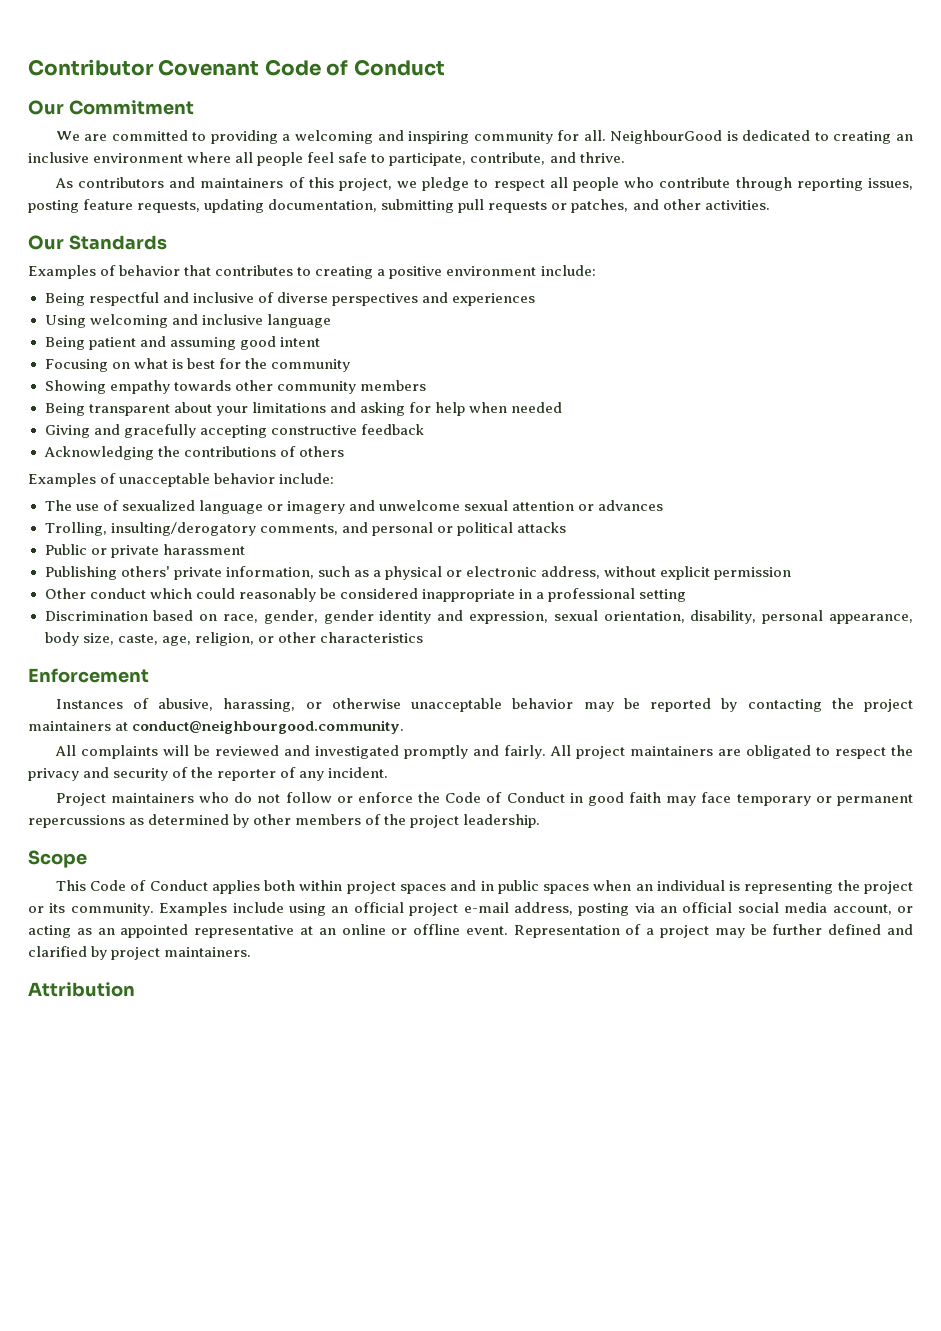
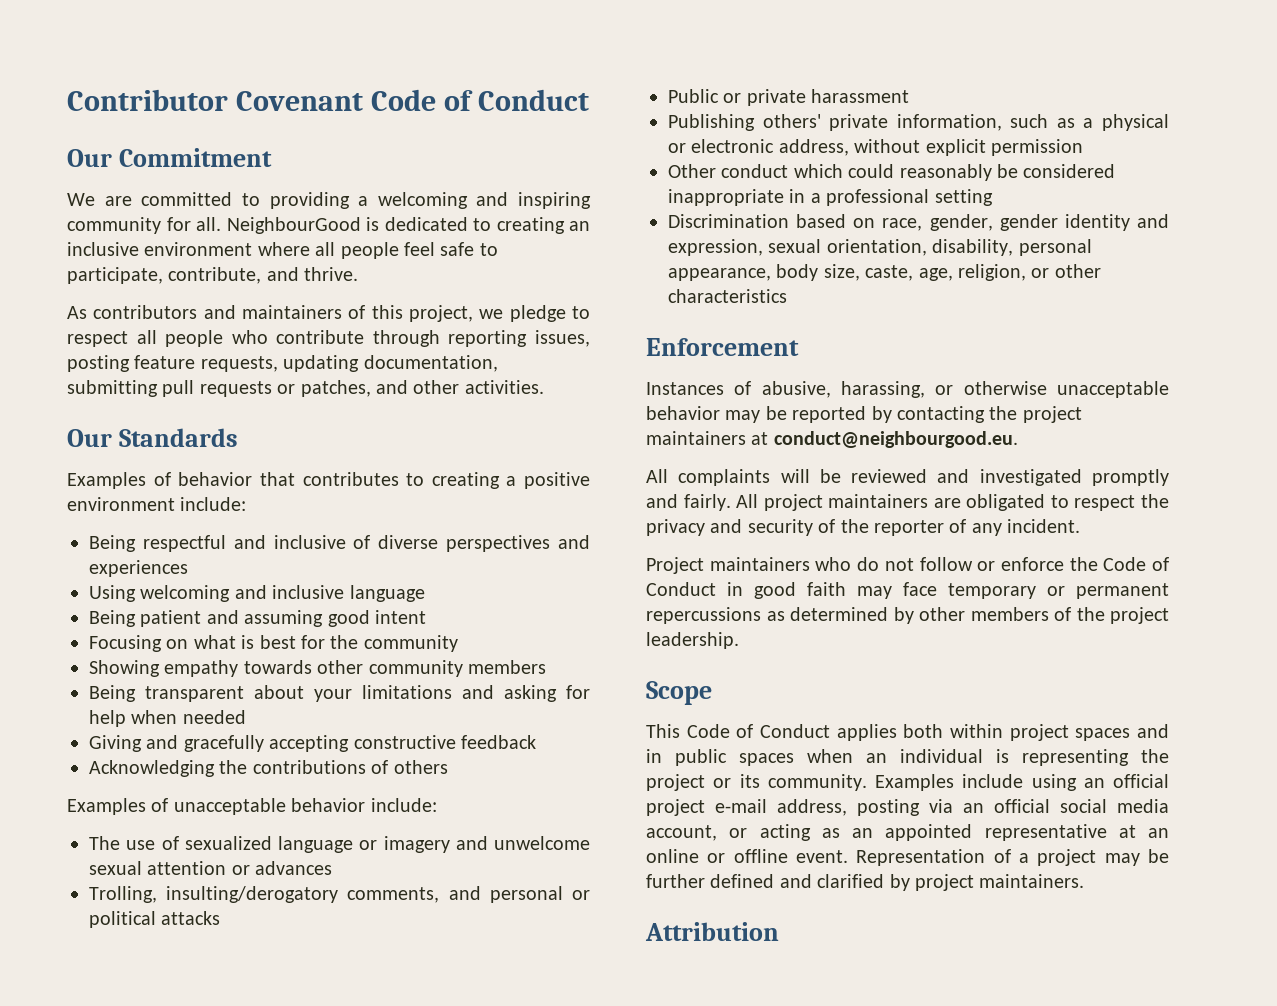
- Instances of abusive, harassing, or otherwise unacceptable behavior may be reported by contacting the project maintainers at conduct@neighbourgood.community.
+ Instances of abusive, harassing, or otherwise unacceptable behavior may be reported by contacting the project maintainers at conduct@neighbourgood.eu.

